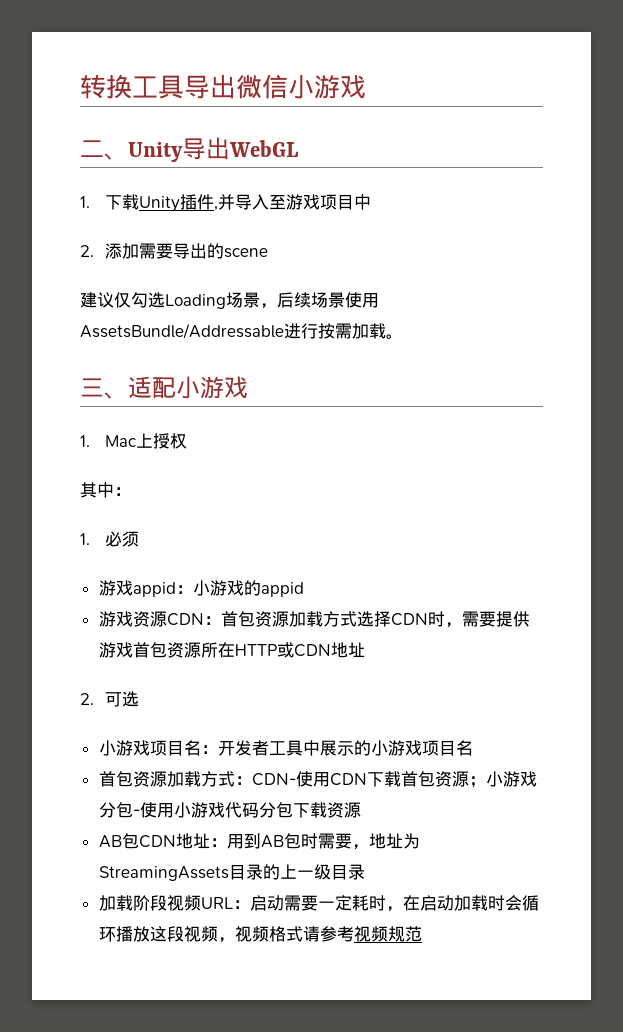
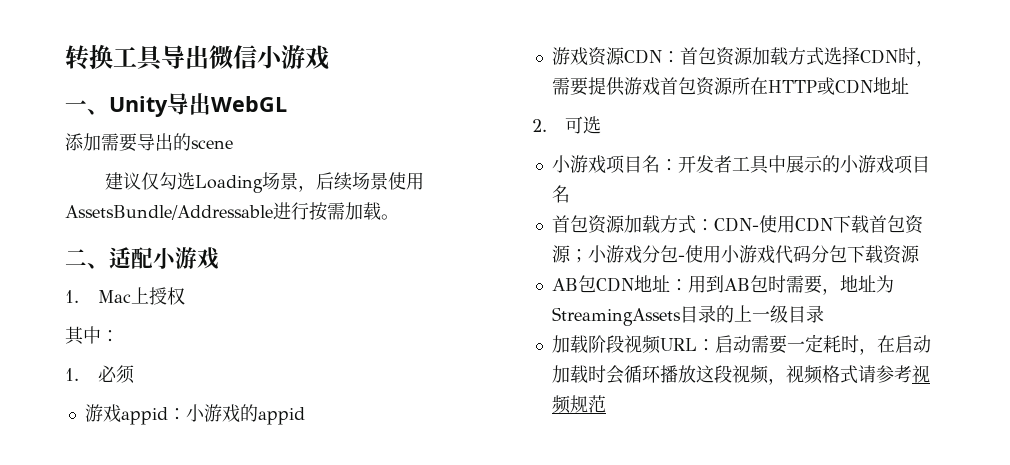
- 二、Unity导出WebGL
+ 一、Unity导出WebGL
- 1.下载Unity插件,并导入至游戏项目中
- 2.添加需要导出的scene
+ 添加需要导出的scene
- 三、适配小游戏
+ 二、适配小游戏

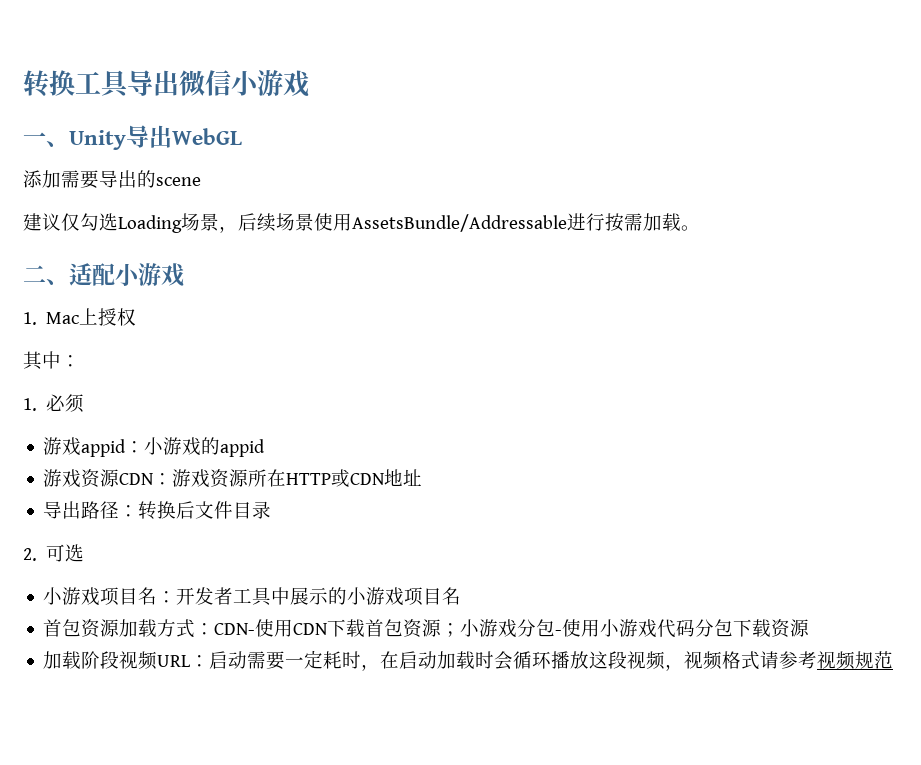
- 游戏资源CDN：首包资源加载方式选择CDN时，需要提供游戏首包资源所在HTTP或CDN地址
+ 游戏资源CDN：游戏资源所在HTTP或CDN地址
+ 导出路径：转换后文件目录
- AB包CDN地址：用到AB包时需要，地址为StreamingAssets目录的上一级目录

